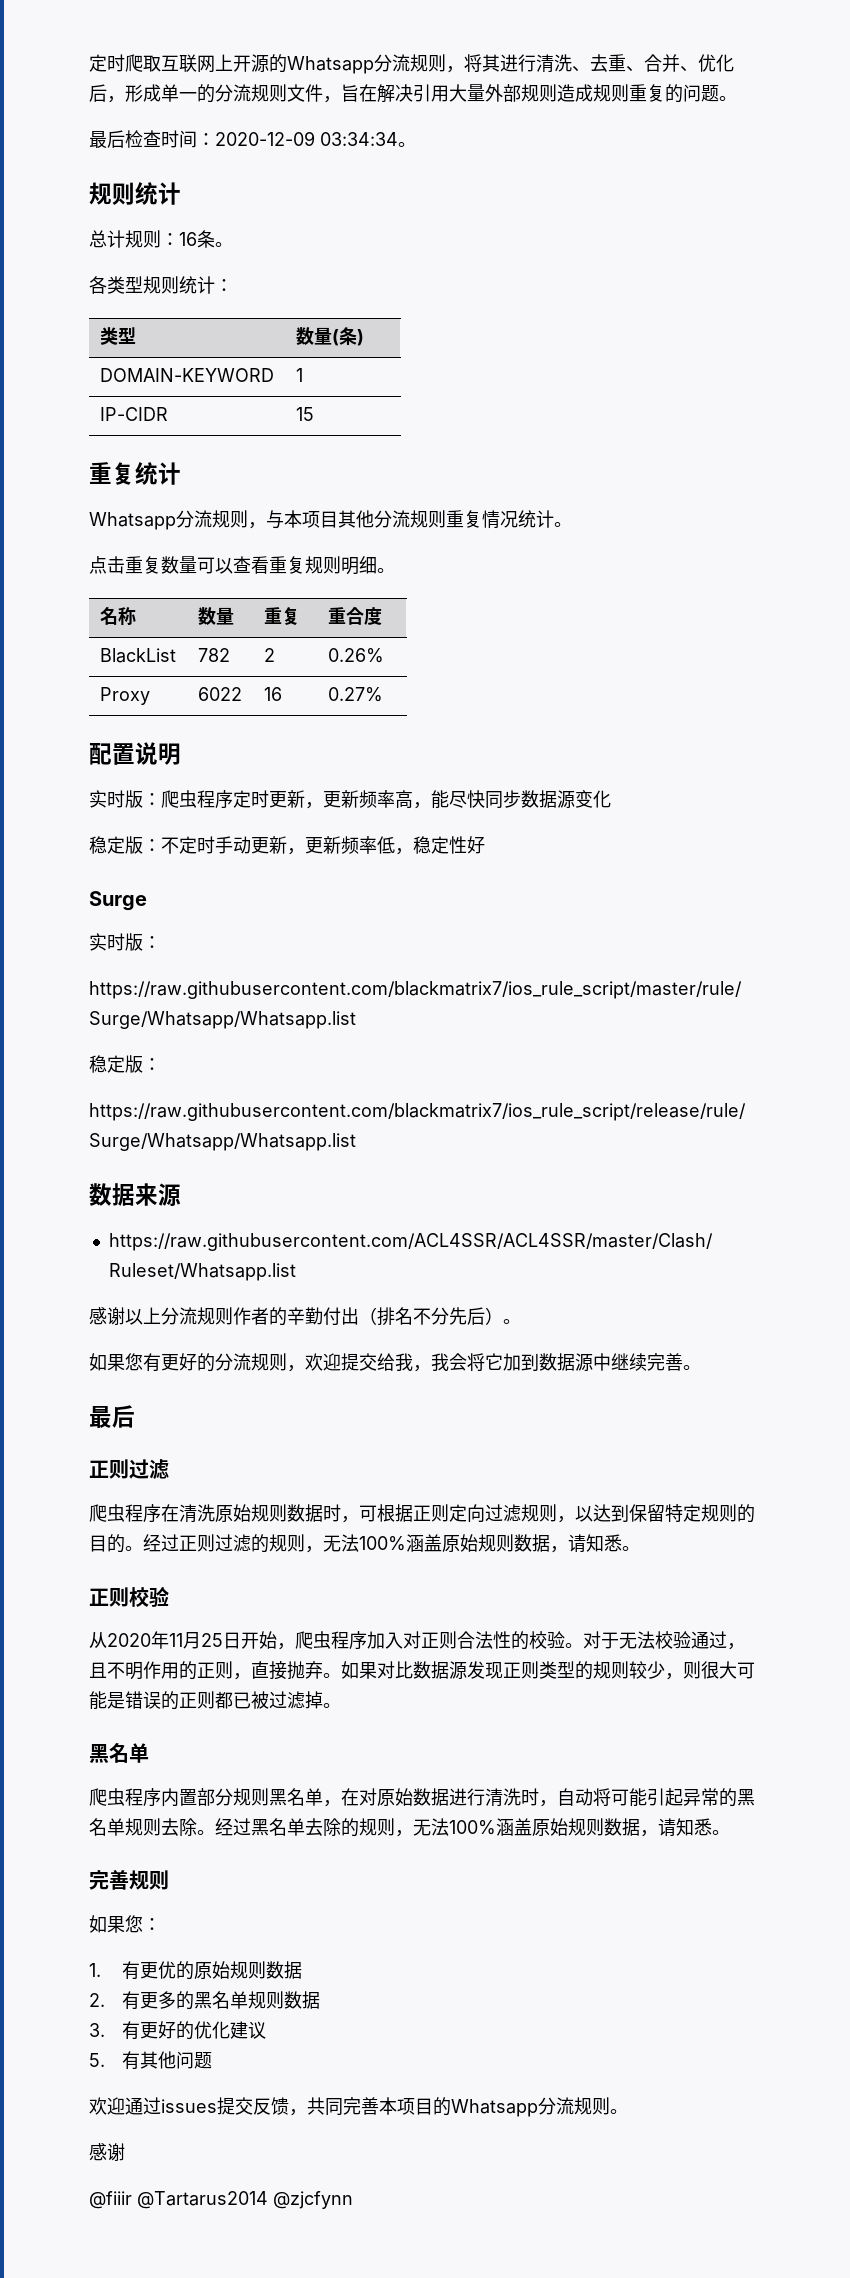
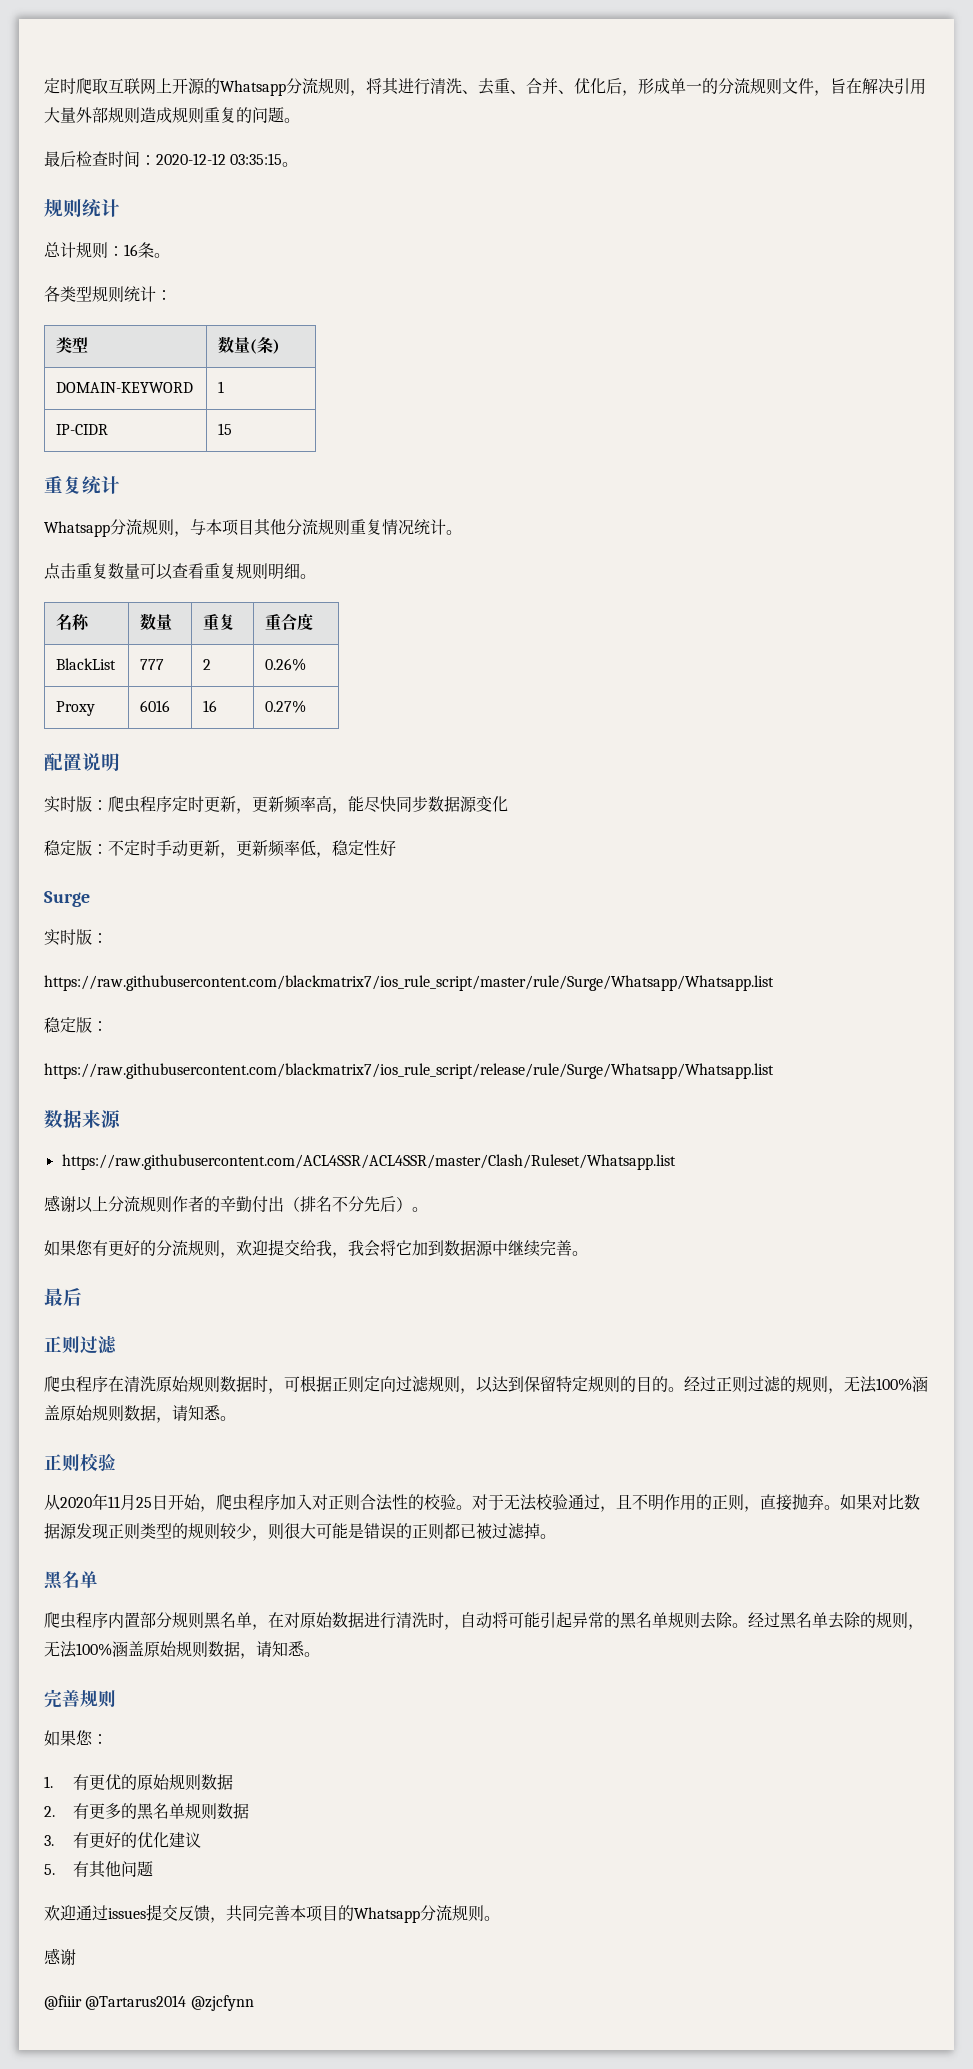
- 最后检查时间：2020-12-09 03:34:34。
+ 最后检查时间：2020-12-12 03:35:15。
- BlackList | 782 | 2 | 0.26%
+ BlackList | 777 | 2 | 0.26%
- Proxy | 6022 | 16 | 0.27%
+ Proxy | 6016 | 16 | 0.27%

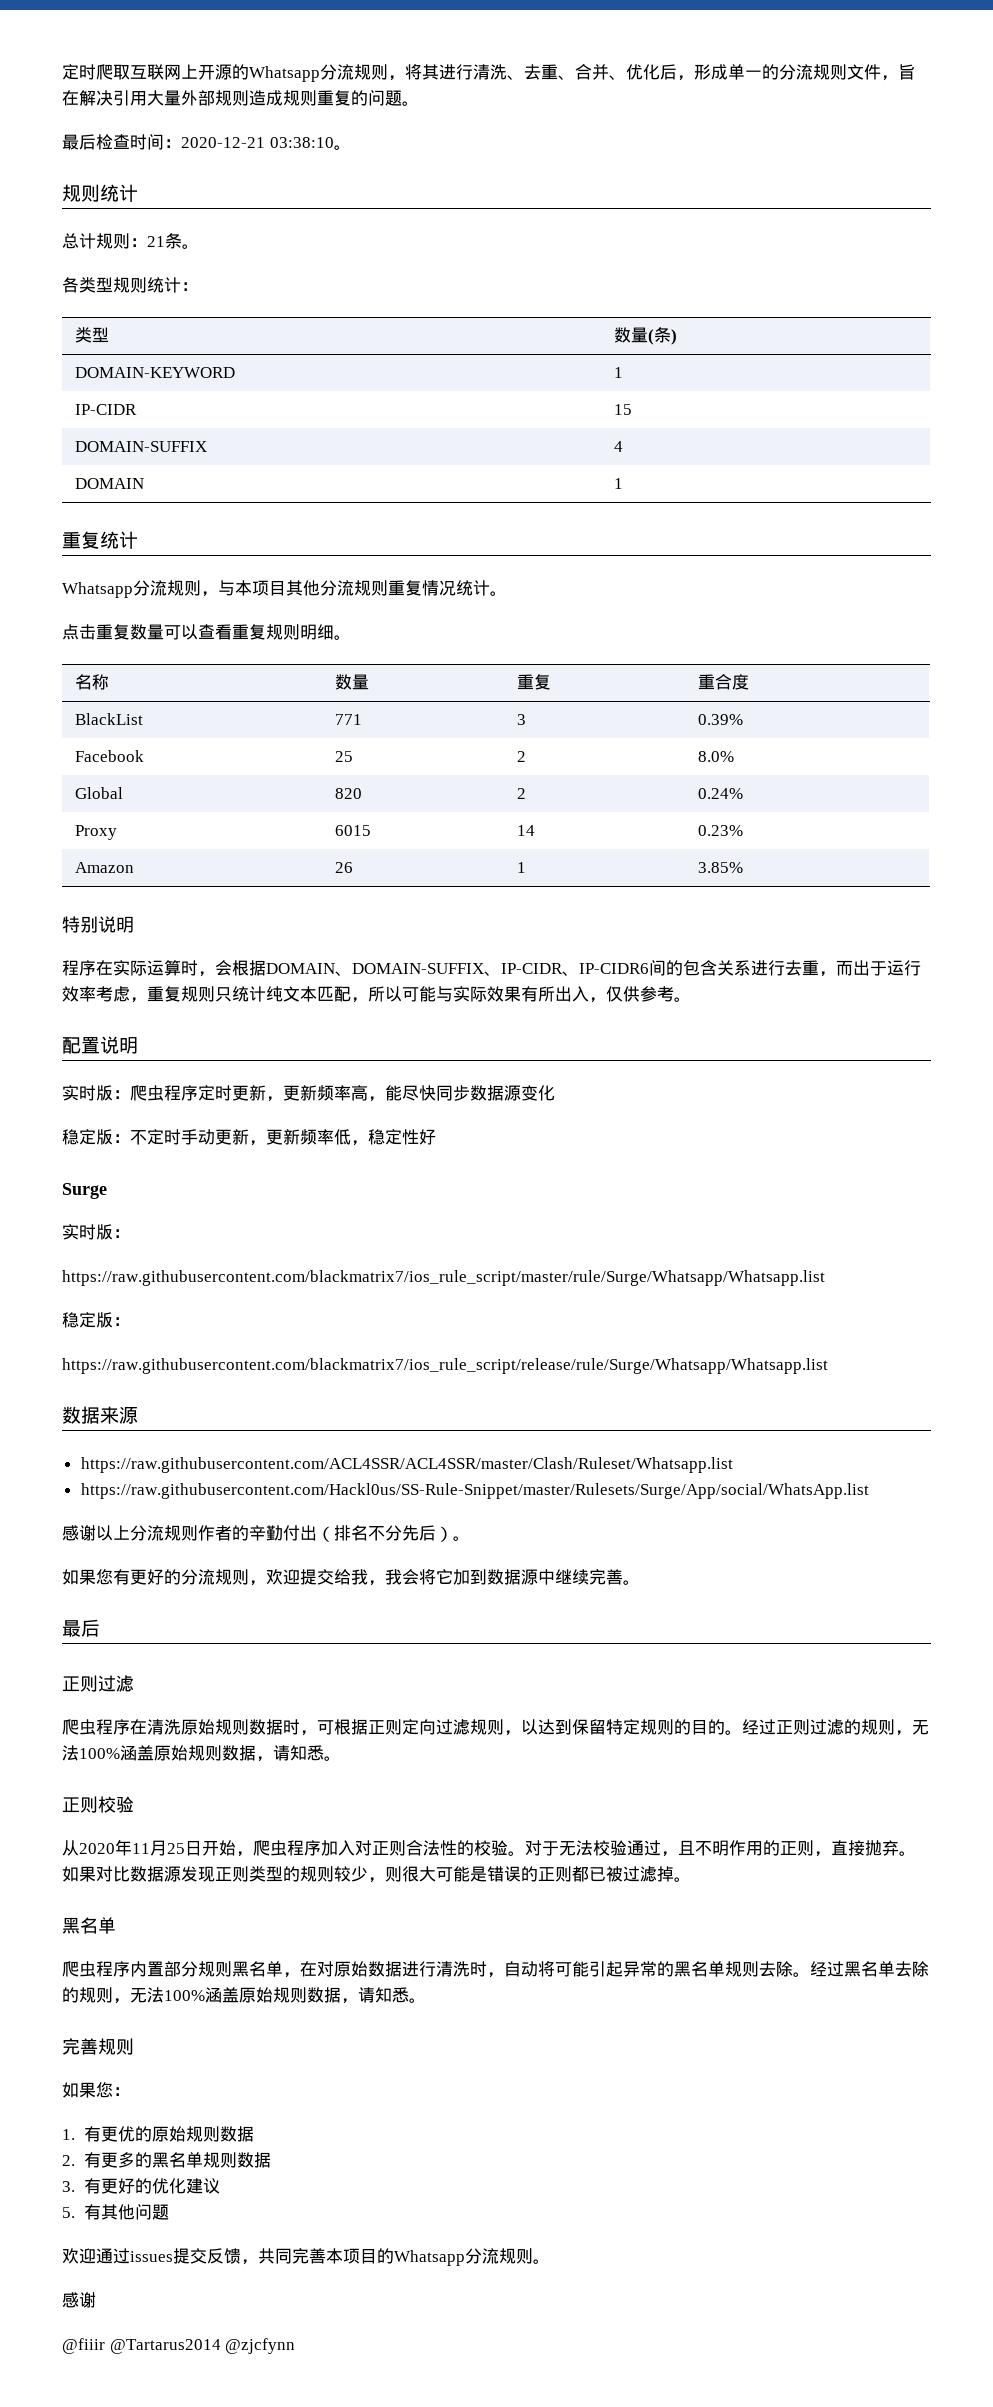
- 最后检查时间：2020-12-12 03:35:15。
+ 最后检查时间：2020-12-21 03:38:10。
- 总计规则：16条。
+ 总计规则：21条。
+ DOMAIN-SUFFIX | 4
+ DOMAIN | 1
- BlackList | 777 | 2 | 0.26%
- Proxy | 6016 | 16 | 0.27%
+ BlackList | 771 | 3 | 0.39%
+ Facebook | 25 | 2 | 8.0%
+ Global | 820 | 2 | 0.24%
+ Proxy | 6015 | 14 | 0.23%
+ Amazon | 26 | 1 | 3.85%
+ 特别说明
+ 程序在实际运算时，会根据DOMAIN、DOMAIN-SUFFIX、IP-CIDR、IP-CIDR6间的包含关系进行去重，而出于运行效率考虑，重复规则只统计纯文本匹配，所以可能与实际效果有所出入，仅供参考。
+ https://raw.githubusercontent.com/Hackl0us/SS-Rule-Snippet/master/Rulesets/Surge/App/social/WhatsApp.list

